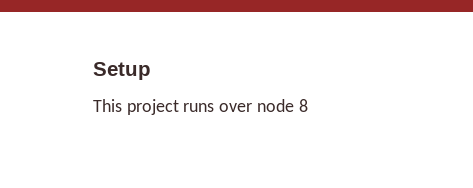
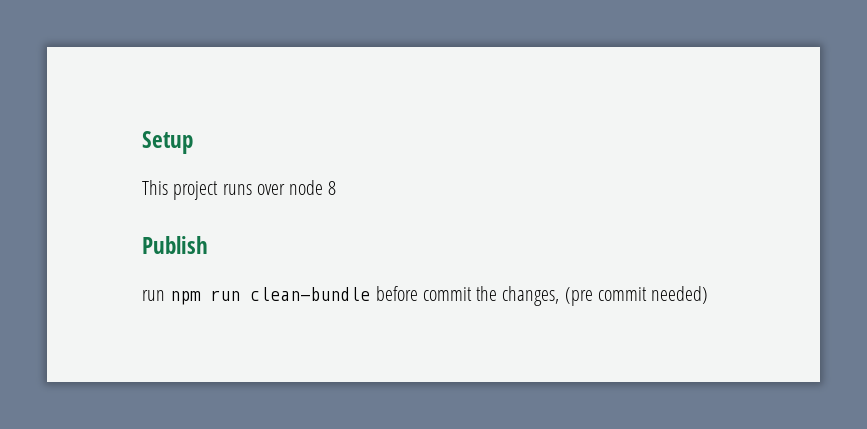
+ Publish
+ run npm run clean-bundle before commit the changes, (pre commit needed)

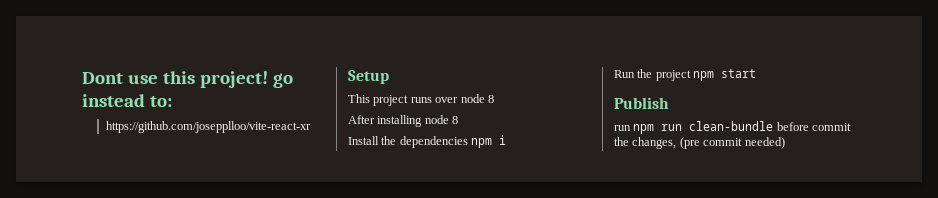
+ Dont use this project! go instead to:
+ https://github.com/josepplloo/vite-react-xr
+ After installing node 8
+ Install the dependencies npm i
+ Run the project npm start

